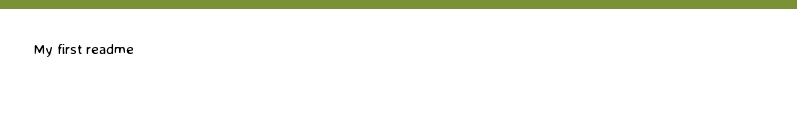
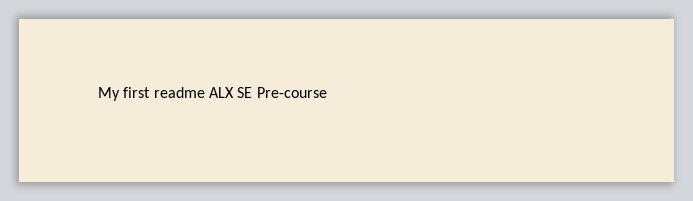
- My first readme
+ My first readme ALX SE Pre-course

